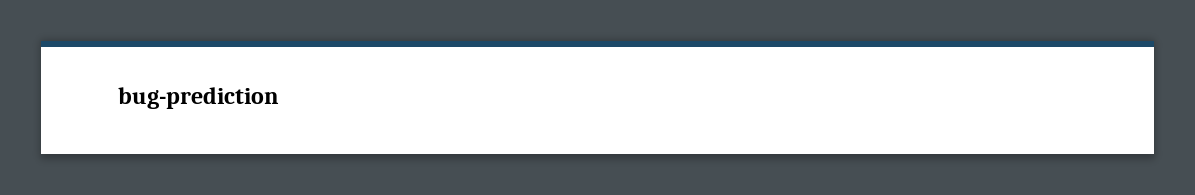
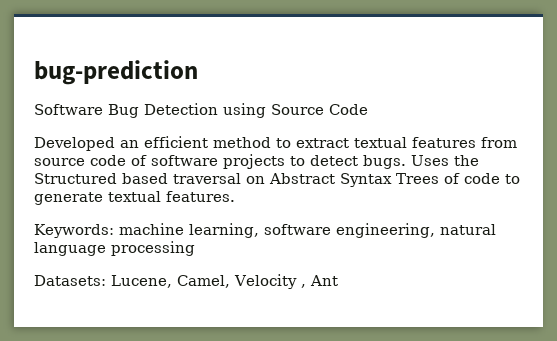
+ Software Bug Detection using Source Code
+ Developed an efficient method to extract textual features from source code of software projects to detect bugs. Uses the Structured based traversal on Abstract Syntax Trees of code to generate textual features.
+ Keywords: machine learning, software engineering, natural language processing
+ Datasets: Lucene, Camel, Velocity , Ant

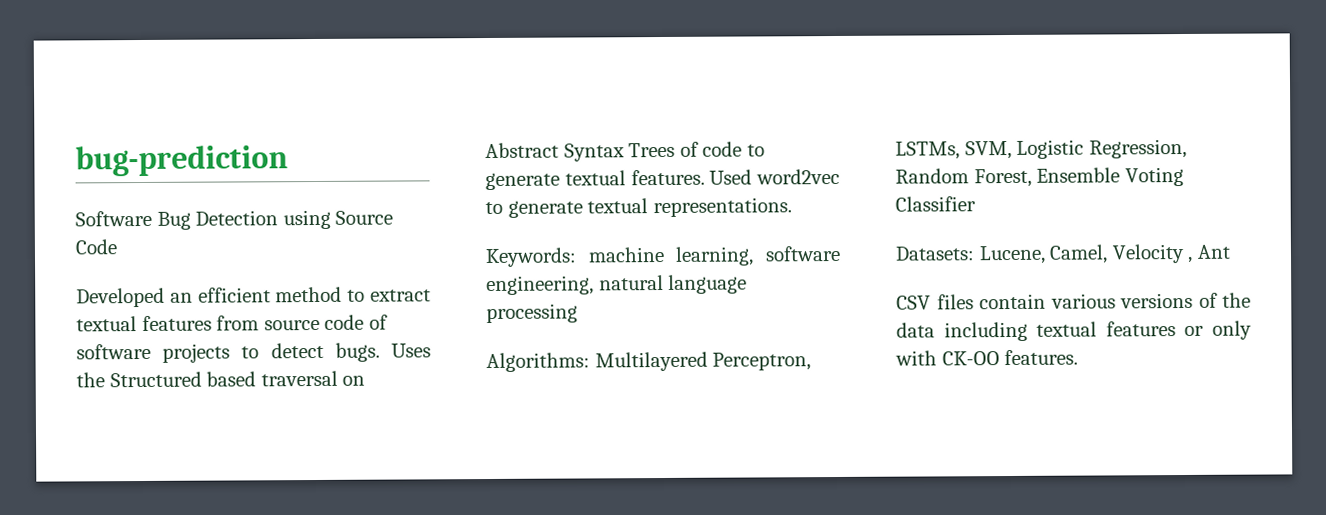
+ Used word2vec to generate textual representations.
+ Algorithms: Multilayered Perceptron, LSTMs, SVM, Logistic Regression, Random Forest, Ensemble Voting Classifier
+ CSV files contain various versions of the data including textual features or only with CK-OO features.

